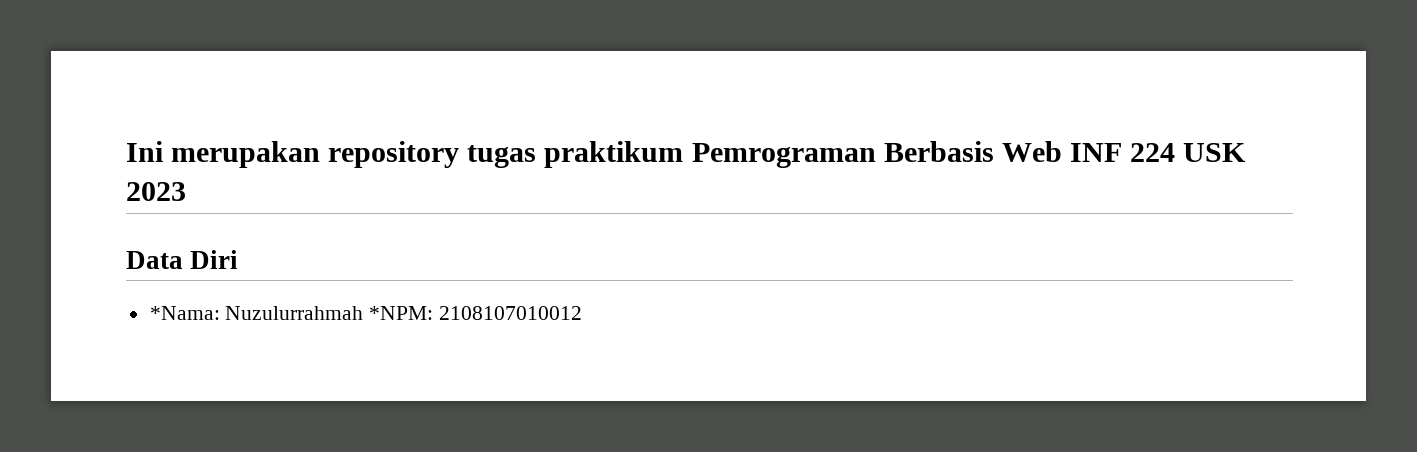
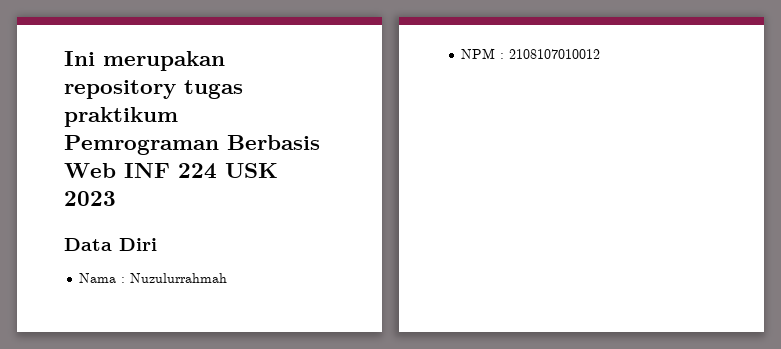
- *Nama: Nuzulurrahmah *NPM: 2108107010012
+ Nama : Nuzulurrahmah
+ NPM : 2108107010012

